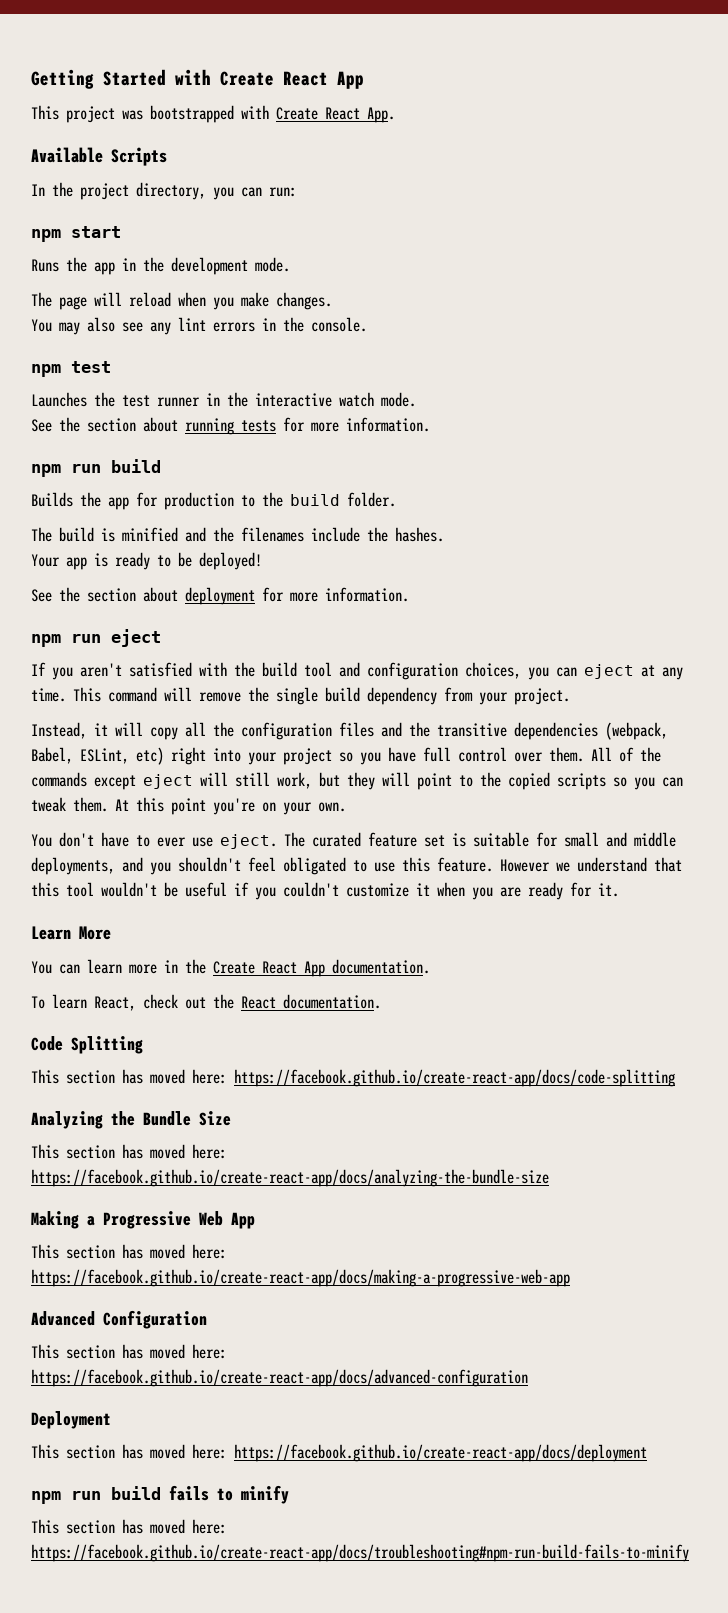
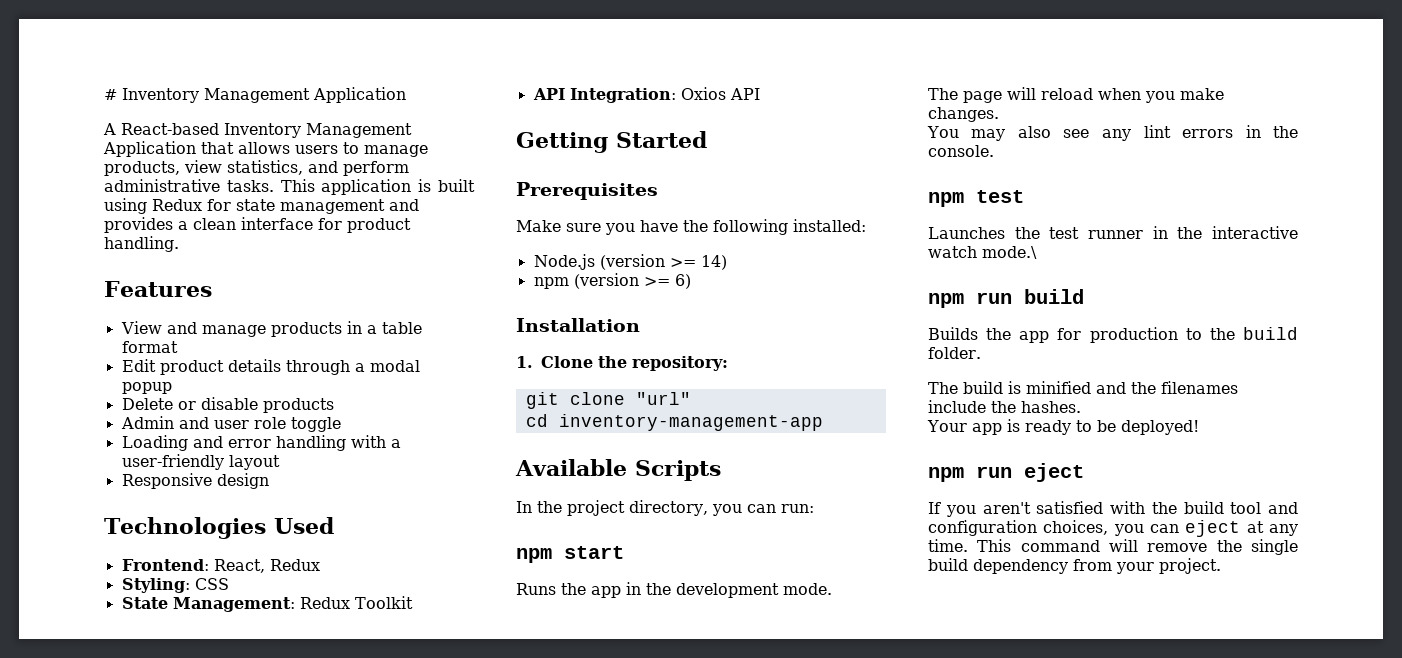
- Getting Started with Create React App
- This project was bootstrapped with Create React App.
+ # Inventory Management Application
+ A React-based Inventory Management Application that allows users to manage products, view statistics, and perform administrative tasks. This application is built using Redux for state management and provides a clean interface for product handling.
+ Features
+ View and manage products in a table format
+ Edit product details through a modal popup
+ Delete or disable products
+ Admin and user role toggle
+ Loading and error handling with a user-friendly layout
+ Responsive design
+ Technologies Used
+ Frontend: React, Redux
+ Styling: CSS
+ State Management: Redux Toolkit
+ API Integration: Oxios API
+ Getting Started
+ Prerequisites
+ Make sure you have the following installed:
+ Node.js (version >= 14)
+ npm (version >= 6)
+ Installation
+ 1. Clone the repository:
+ git clone "url"
+ cd inventory-management-app
- Launches the test runner in the interactive watch mode.
- See the section about running tests for more information.
+ Launches the test runner in the interactive watch mode.\
- See the section about deployment for more information.
- Instead, it will copy all the configuration files and the transitive dependencies (webpack, Babel, ESLint, etc) right into your project so you have full control over them. All of the commands except eject will still work, but they will point to the copied scripts so you can tweak them. At this point you're on your own.
- You don't have to ever use eject. The curated feature set is suitable for small and middle deployments, and you shouldn't feel obligated to use this feature. However we understand that this tool wouldn't be useful if you couldn't customize it when you are ready for it.
- Learn More
- You can learn more in the Create React App documentation.
- To learn React, check out the React documentation.
- Code Splitting
- This section has moved here: https://facebook.github.io/create-react-app/docs/code-splitting
- Analyzing the Bundle Size
- This section has moved here: https://facebook.github.io/create-react-app/docs/analyzing-the-bundle-size
- Making a Progressive Web App
- This section has moved here: https://facebook.github.io/create-react-app/docs/making-a-progressive-web-app
- Advanced Configuration
- This section has moved here: https://facebook.github.io/create-react-app/docs/advanced-configuration
- Deployment
- This section has moved here: https://facebook.github.io/create-react-app/docs/deployment
- npm run build fails to minify
- This section has moved here: https://facebook.github.io/create-react-app/docs/troubleshooting#npm-run-build-fails-to-minify

